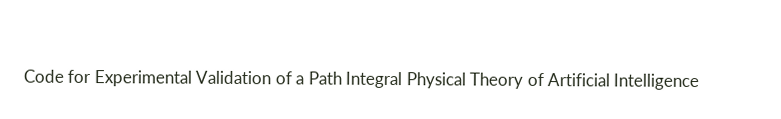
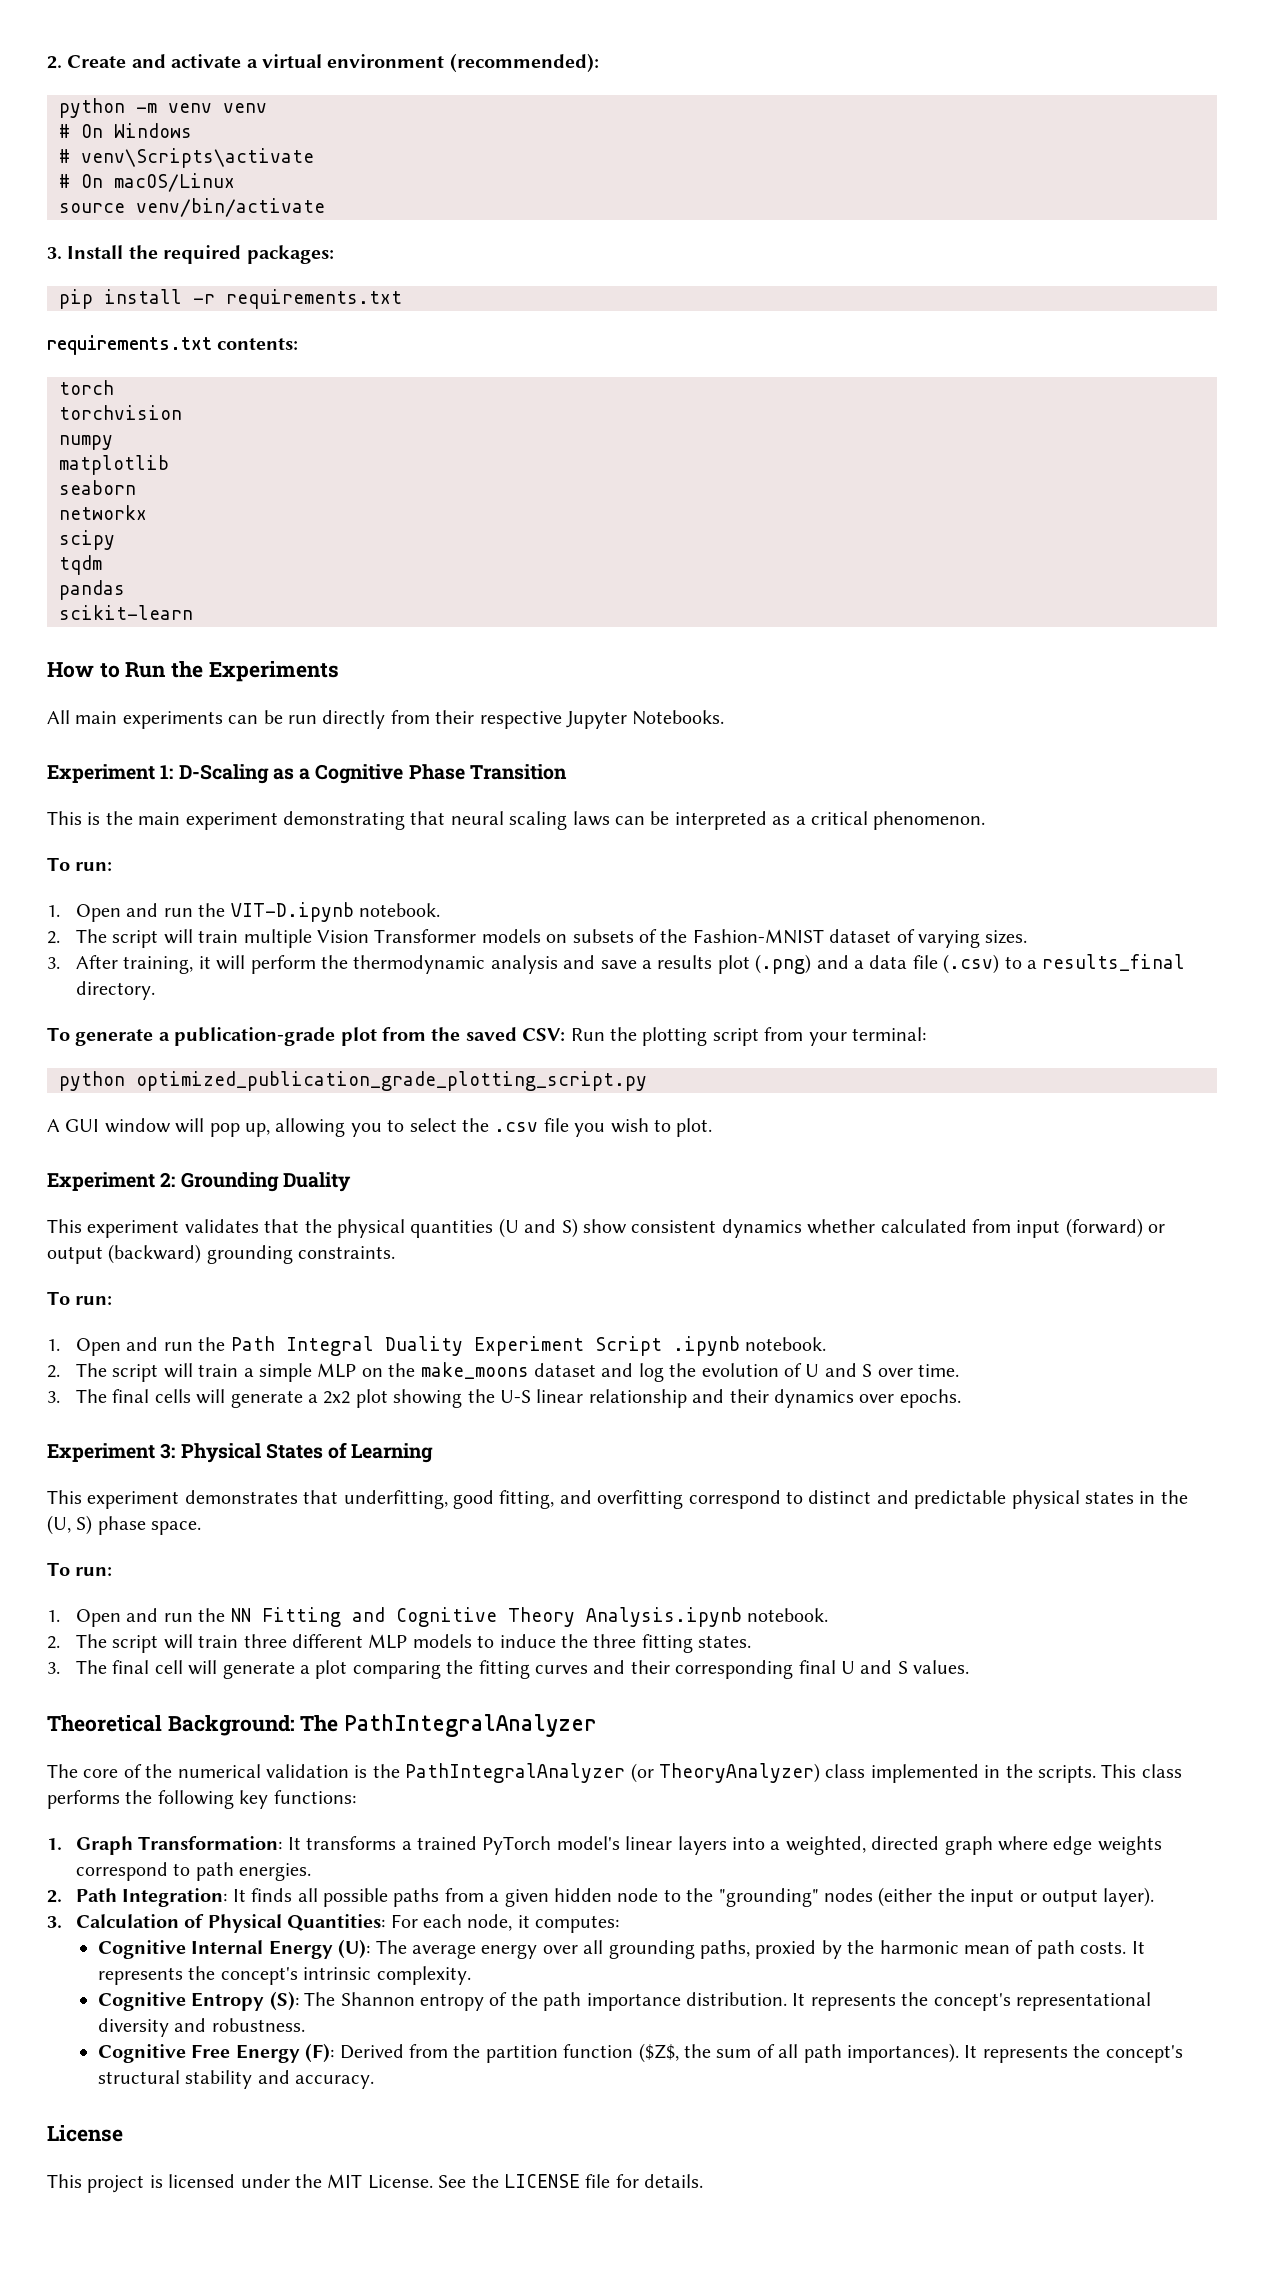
- Code for Experimental Validation of a Path Integral Physical Theory of Artificial Intelligence
+ 2. Create and activate a virtual environment (recommended):
+ python -m venv venv
+ # On Windows
+ # venv\Scripts\activate
+ # On macOS/Linux
+ source venv/bin/activate
+ 3. Install the required packages:
+ pip install -r requirements.txt
+ requirements.txt contents:
+ torch
+ torchvision
+ numpy
+ matplotlib
+ seaborn
+ networkx
+ scipy
+ tqdm
+ pandas
+ scikit-learn
+ How to Run the Experiments
+ All main experiments can be run directly from their respective Jupyter Notebooks.
+ Experiment 1: D-Scaling as a Cognitive Phase Transition
+ This is the main experiment demonstrating that neural scaling laws can be interpreted as a critical phenomenon.
+ To run:
+ 1. Open and run the VIT-D.ipynb notebook.
+ 2. The script will train multiple Vision Transformer models on subsets of the Fashion-MNIST dataset of varying sizes.
+ 3. After training, it will perform the thermodynamic analysis and save a results plot (.png) and a data file (.csv) to a results_final directory.
+ To generate a publication-grade plot from the saved CSV: Run the plotting script from your terminal:
+ python optimized_publication_grade_plotting_script.py
+ A GUI window will pop up, allowing you to select the .csv file you wish to plot.
+ Experiment 2: Grounding Duality
+ This experiment validates that the physical quantities (U and S) show consistent dynamics whether calculated from input (forward) or output (backward) grounding constraints.
+ To run:
+ 1. Open and run the Path Integral Duality Experiment Script .ipynb notebook.
+ 2. The script will train a simple MLP on the make_moons dataset and log the evolution of U and S over time.
+ 3. The final cells will generate a 2x2 plot showing the U-S linear relationship and their dynamics over epochs.
+ Experiment 3: Physical States of Learning
+ This experiment demonstrates that underfitting, good fitting, and overfitting correspond to distinct and predictable physical states in the (U, S) phase space.
+ To run:
+ 1. Open and run the NN Fitting and Cognitive Theory Analysis.ipynb notebook.
+ 2. The script will train three different MLP models to induce the three fitting states.
+ 3. The final cell will generate a plot comparing the fitting curves and their corresponding final U and S values.
+ Theoretical Background: The PathIntegralAnalyzer
+ The core of the numerical validation is the PathIntegralAnalyzer (or TheoryAnalyzer) class implemented in the scripts. This class performs the following key functions:
+ 1. Graph Transformation: It transforms a trained PyTorch model's linear layers into a weighted, directed graph where edge weights correspond to path energies.
+ 2. Path Integration: It finds all possible paths from a given hidden node to the "grounding" nodes (either the input or output layer).
+ 3. Calculation of Physical Quantities: For each node, it computes:
+ Cognitive Internal Energy (U): The average energy over all grounding paths, proxied by the harmonic mean of path costs. It represents the concept's intrinsic complexity.
+ Cognitive Entropy (S): The Shannon entropy of the path importance distribution. It represents the concept's representational diversity and robustness.
+ Cognitive Free Energy (F): Derived from the partition function ($Z$, the sum of all path importances). It represents the concept's structural stability and accuracy.
+ License
+ This project is licensed under the MIT License. See the LICENSE file for details.

